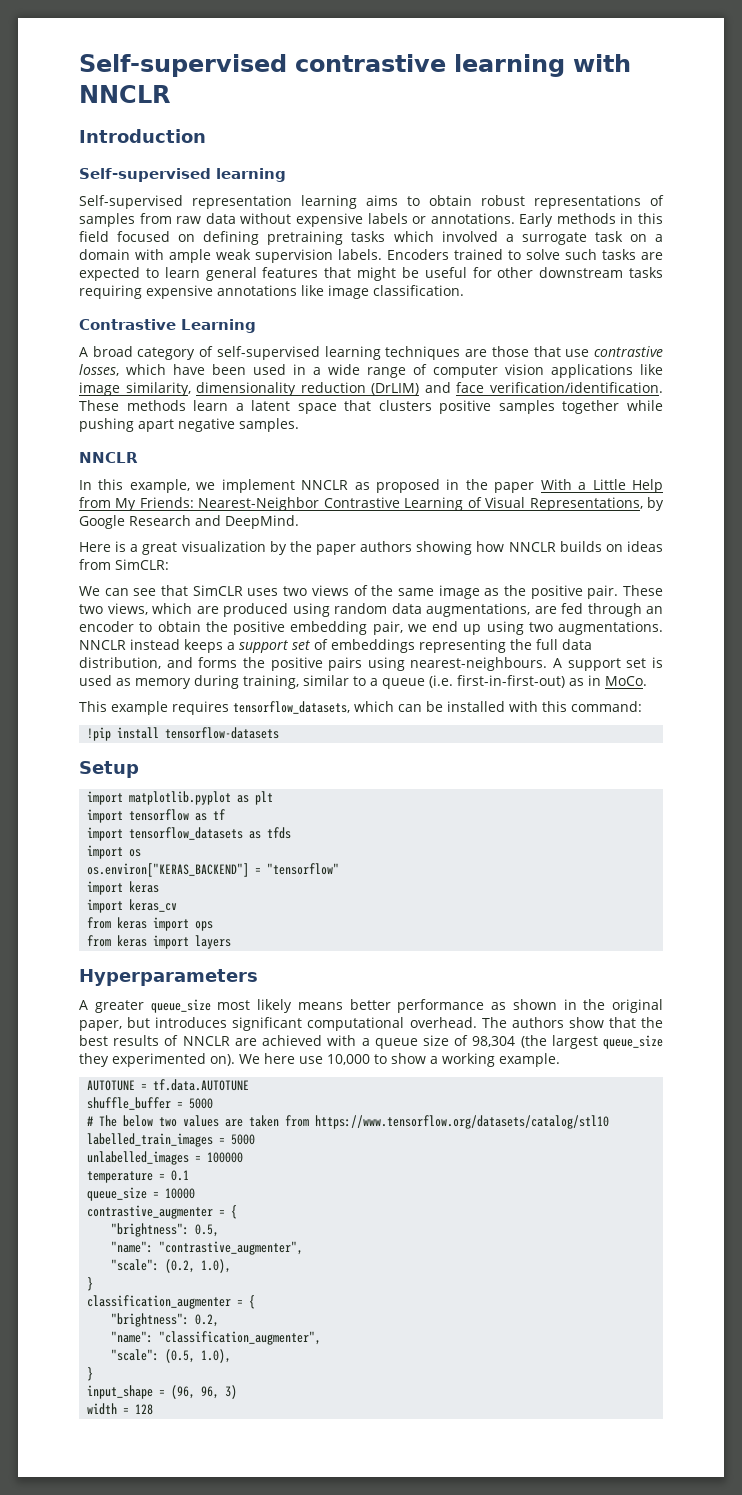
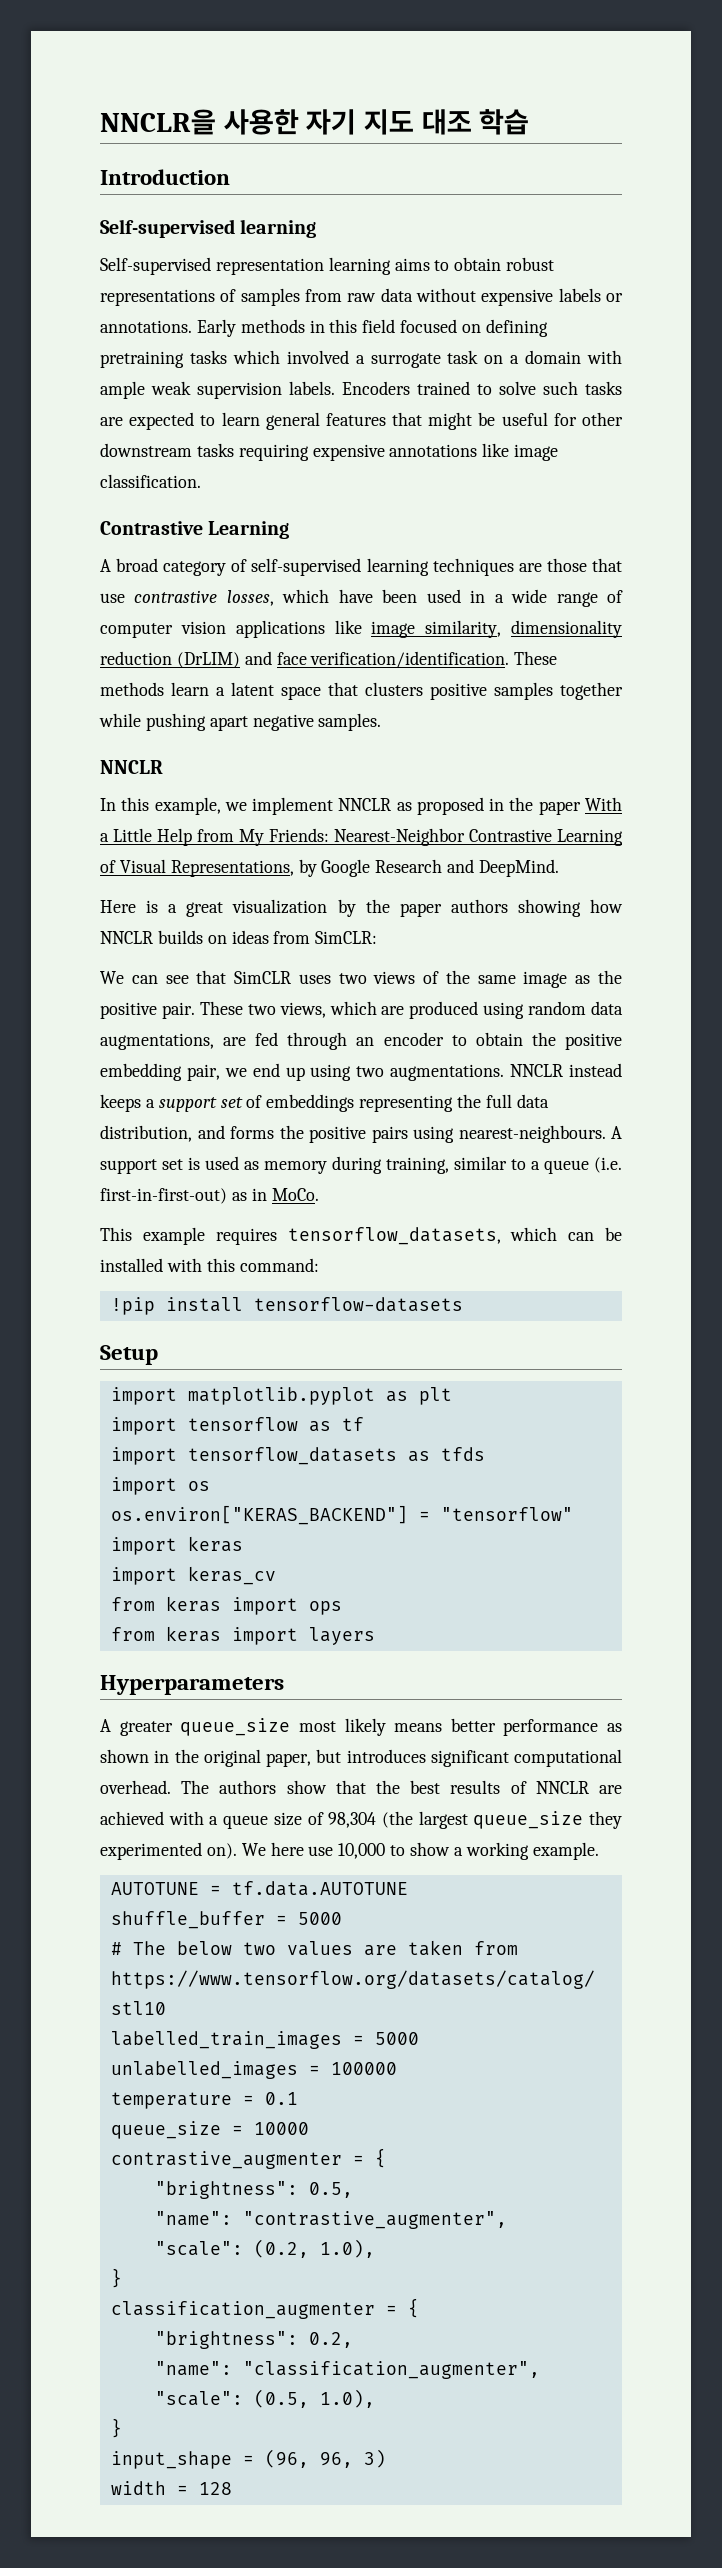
- Self-supervised contrastive learning with NNCLR
+ NNCLR을 사용한 자기 지도 대조 학습

